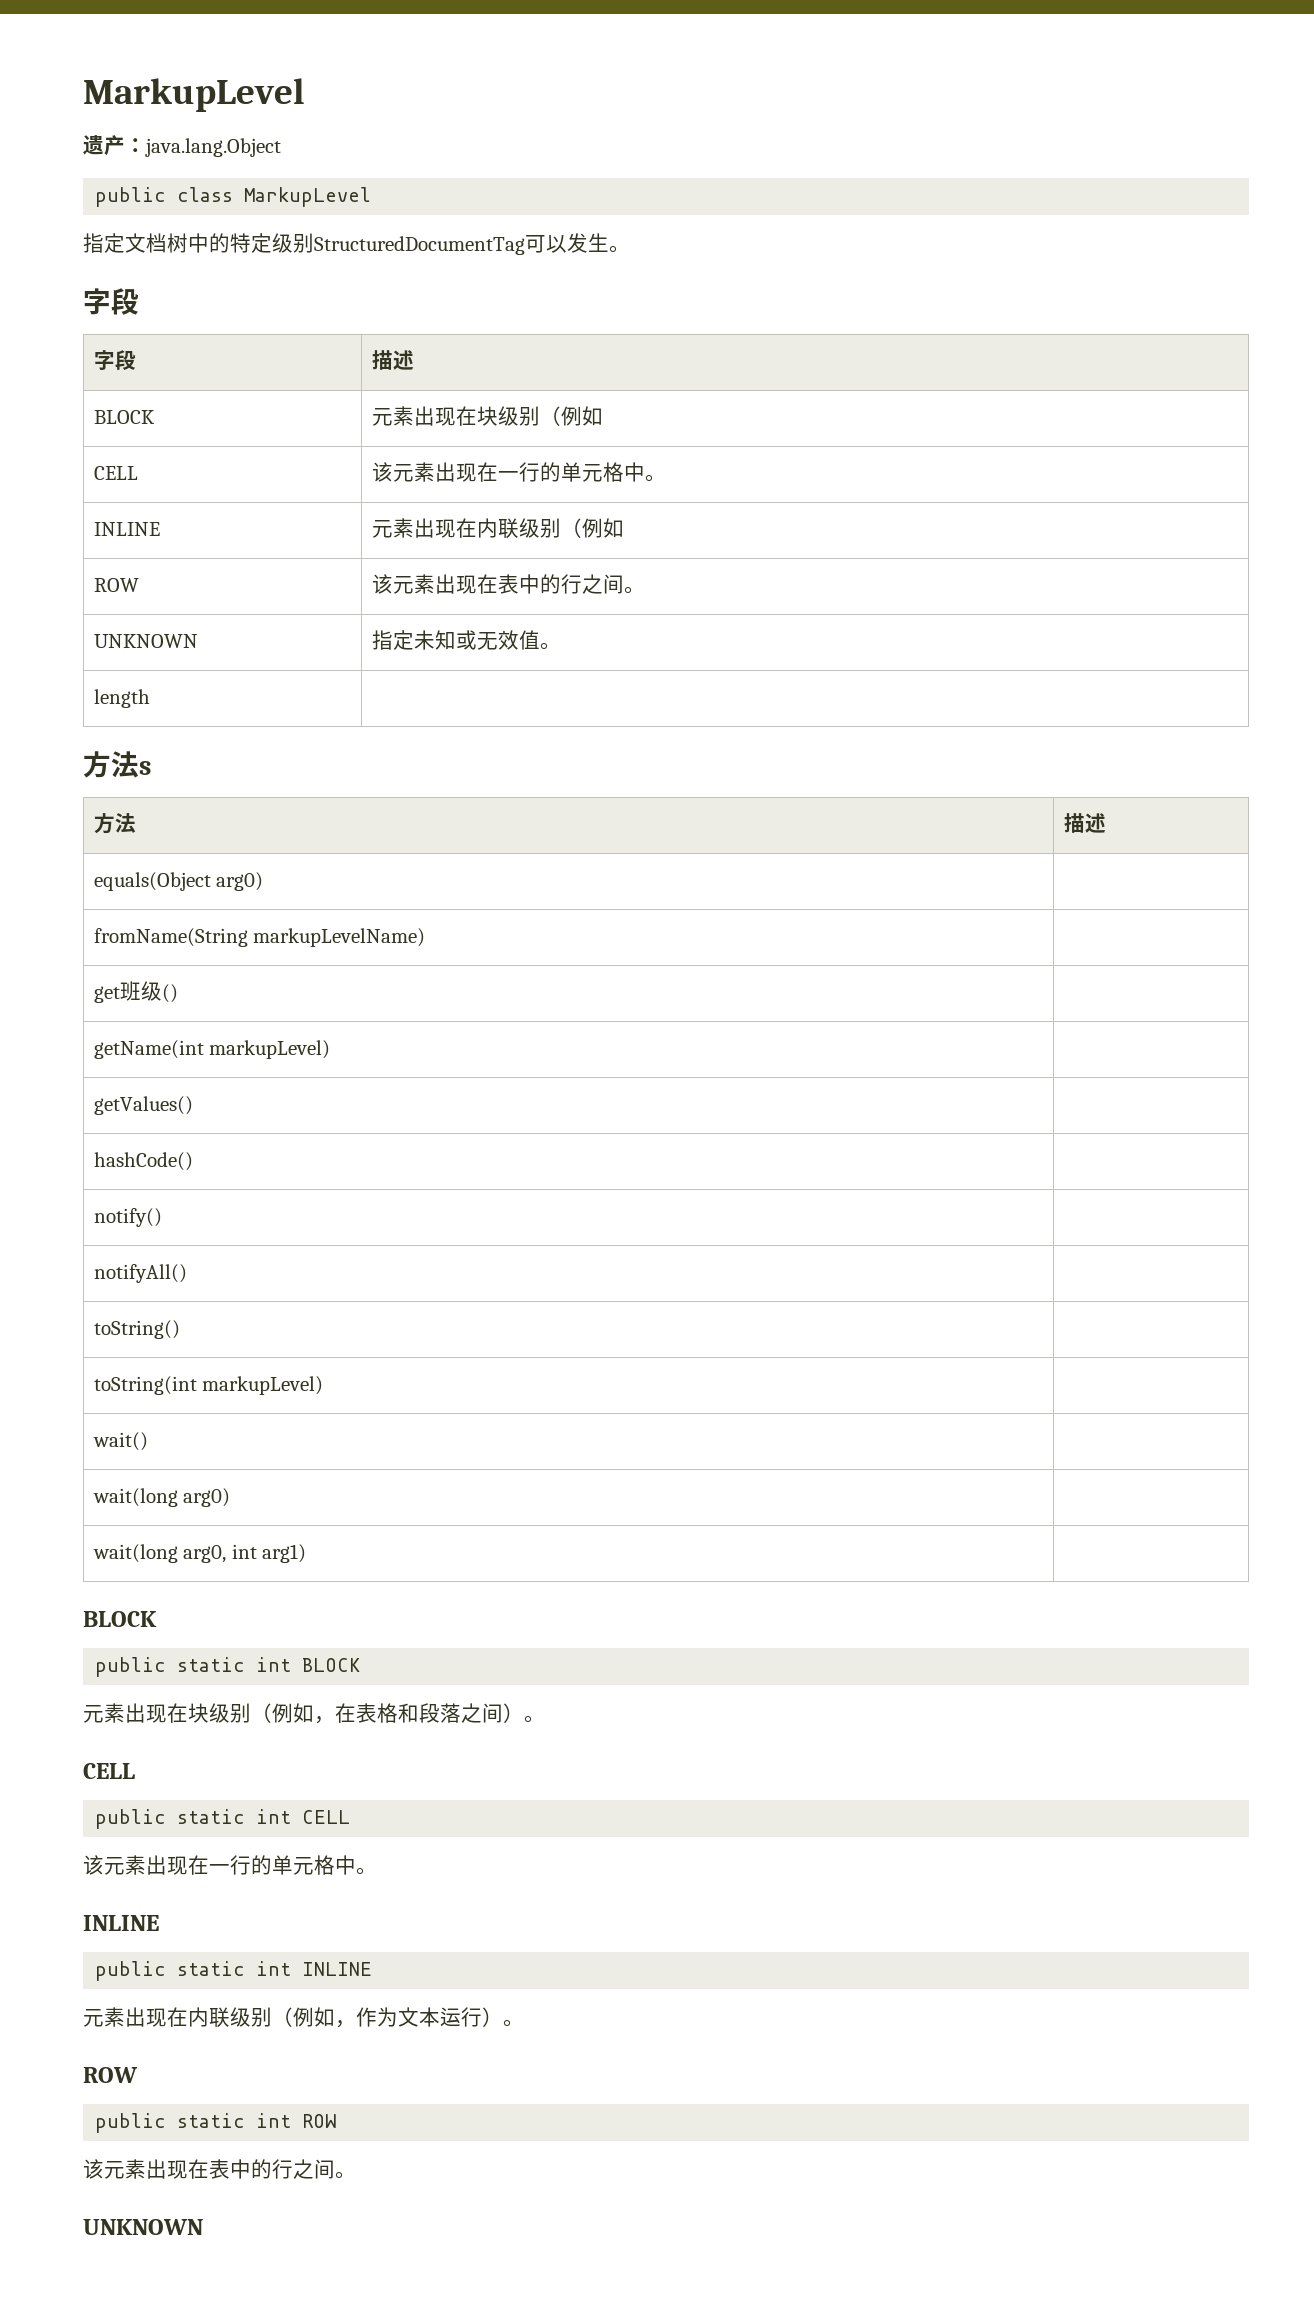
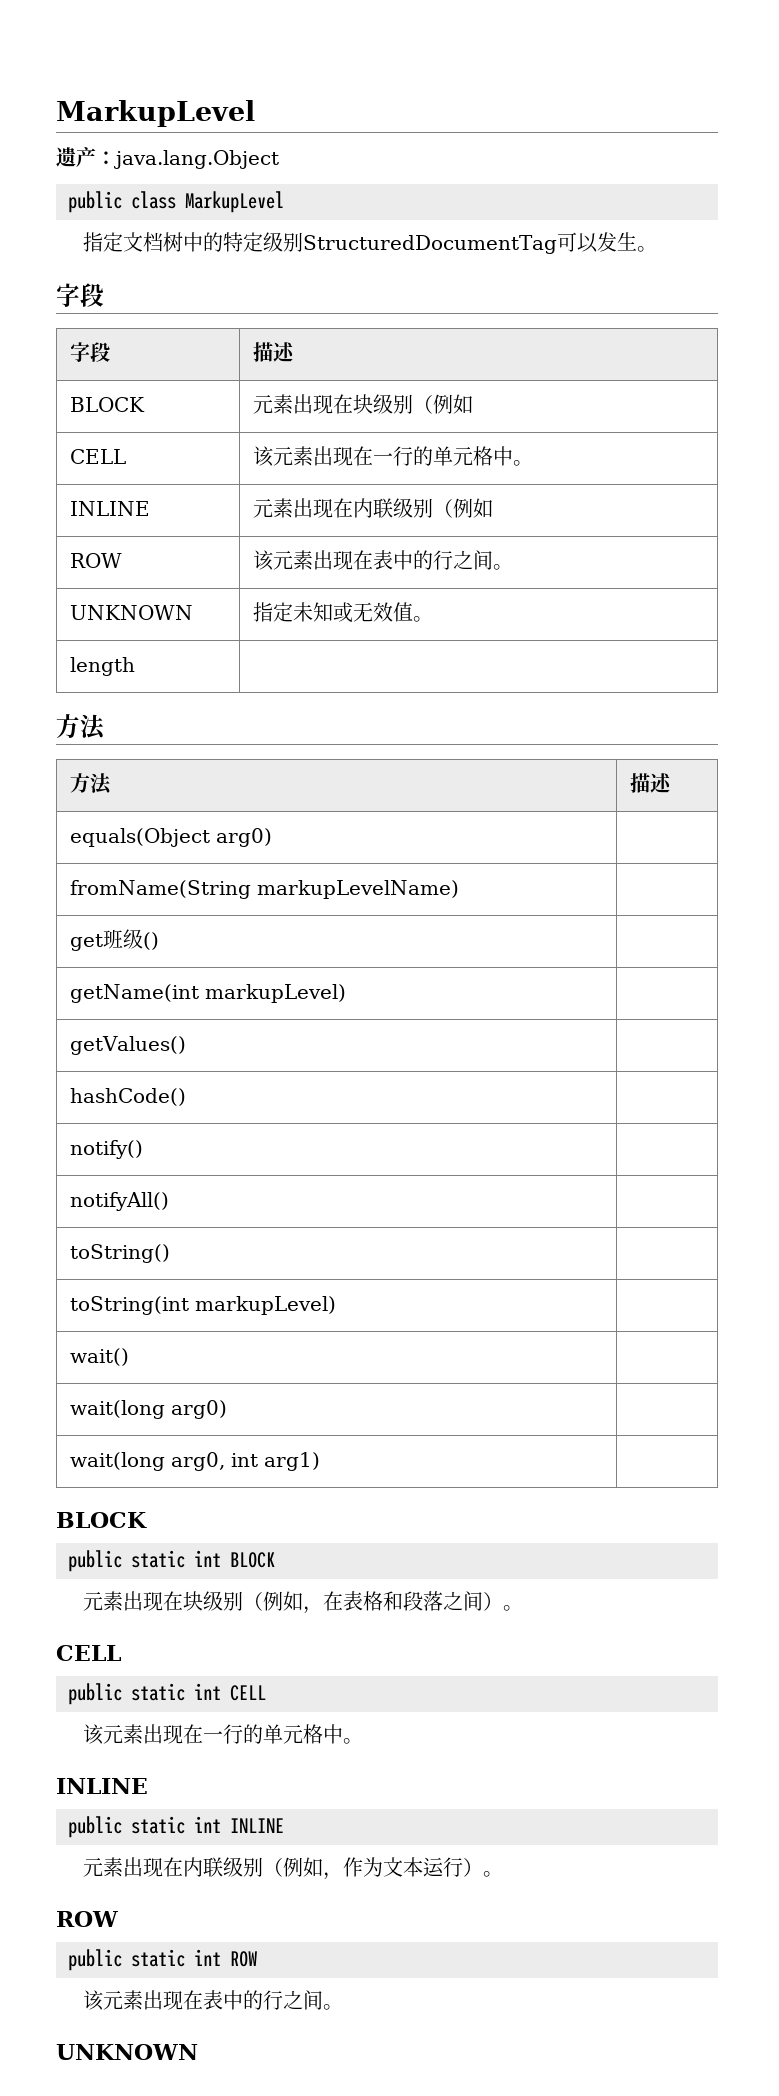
  length |
- 方法s
+ 方法

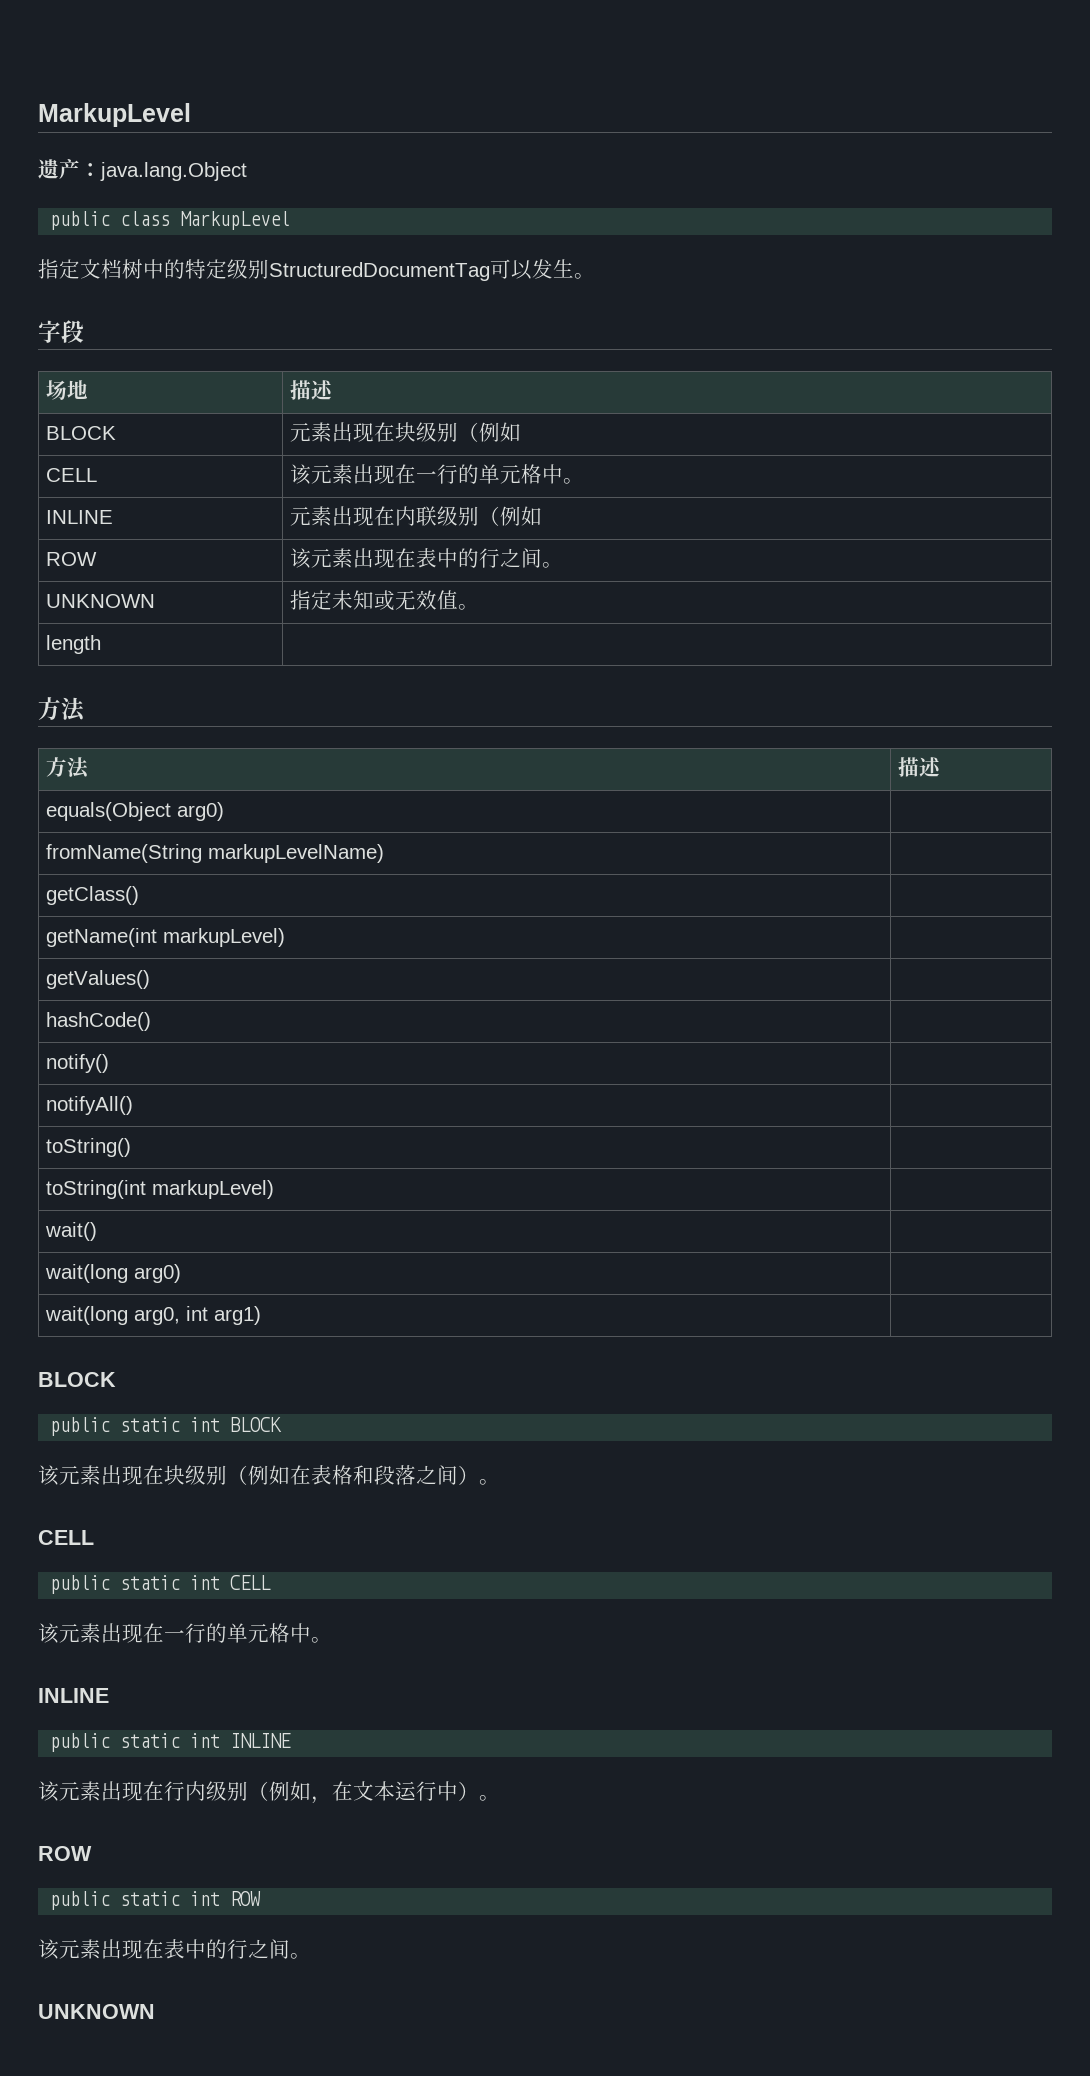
- 字段 | 描述
+ 场地 | 描述
- get班级() |
+ getClass() |
- 元素出现在块级别（例如，在表格和段落之间）。
+ 该元素出现在块级别（例如在表格和段落之间）。
- 元素出现在内联级别（例如，作为文本运行）。
+ 该元素出现在行内级别（例如，在文本运行中）。

